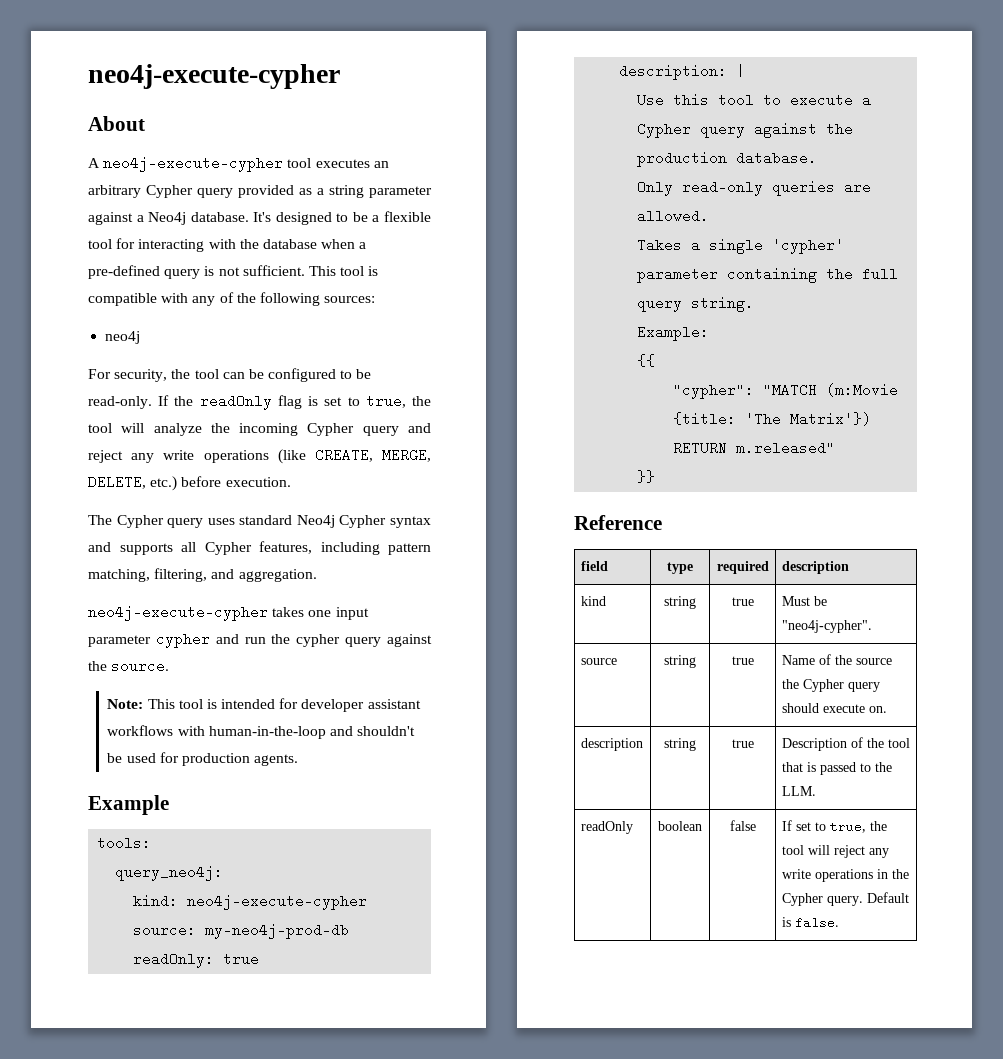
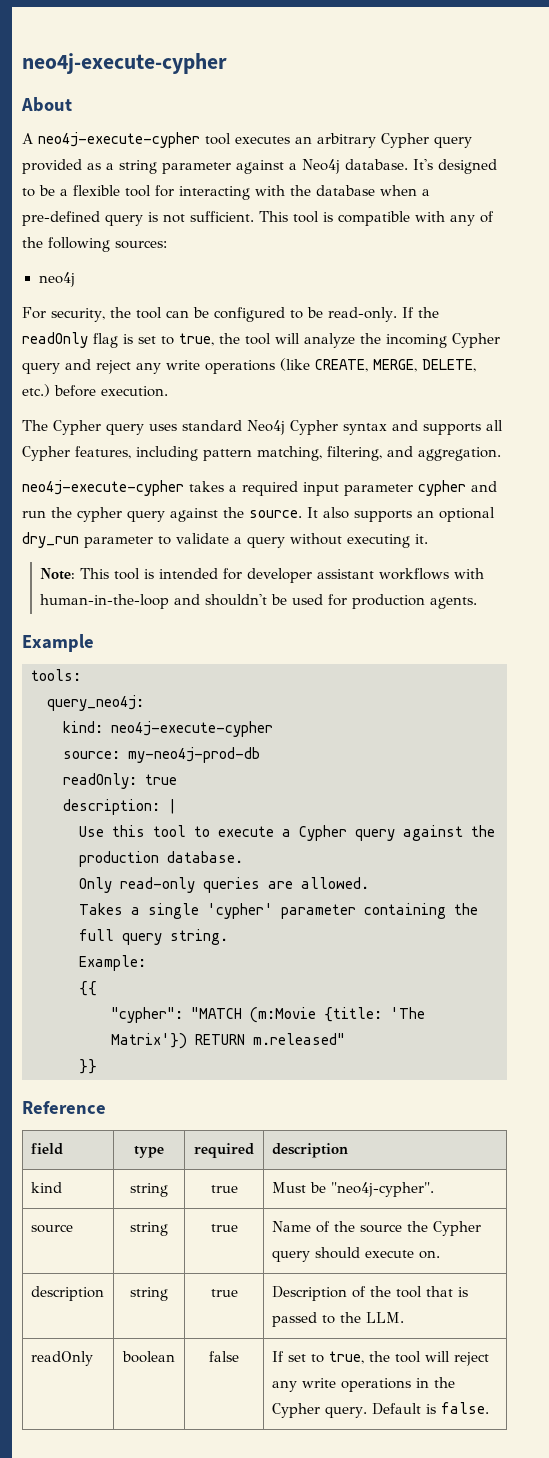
- neo4j-execute-cypher takes one input parameter cypher and run the cypher query against the source.
+ neo4j-execute-cypher takes a required input parameter cypher and run the cypher query against the source. It also supports an optional dry_run parameter to validate a query without executing it.

